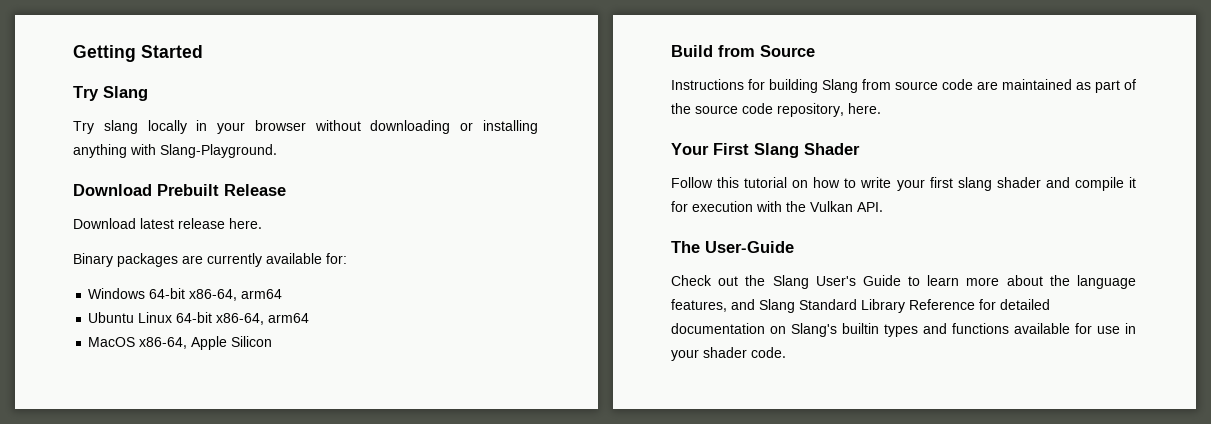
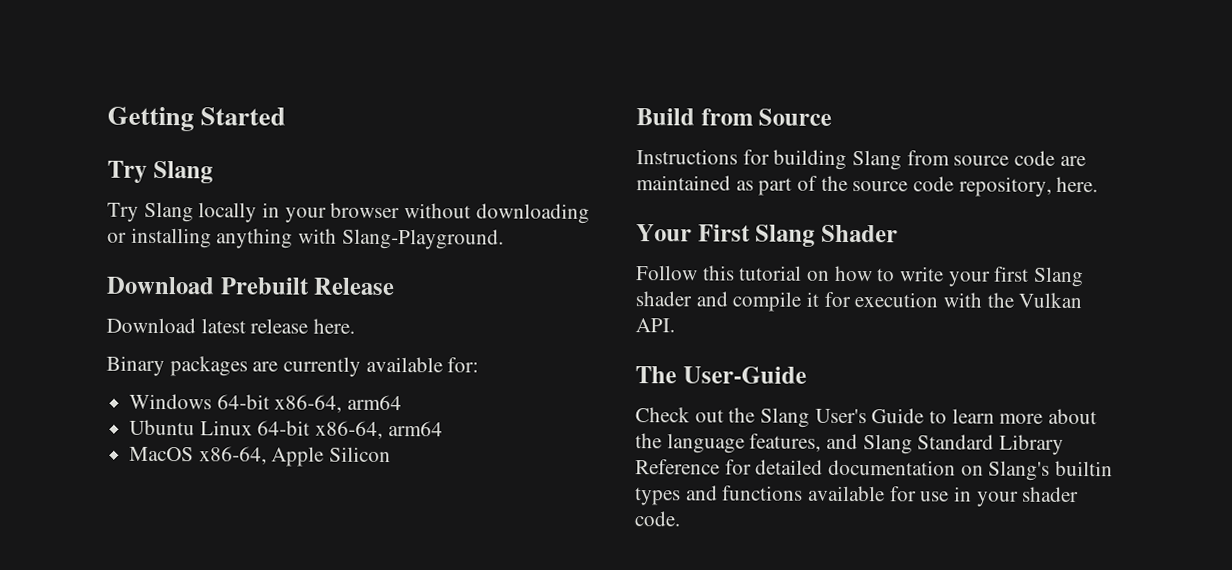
- Try slang locally in your browser without downloading or installing anything with Slang-Playground.
+ Try Slang locally in your browser without downloading or installing anything with Slang-Playground.
- Follow this tutorial on how to write your first slang shader and compile it for execution with the Vulkan API.
+ Follow this tutorial on how to write your first Slang shader and compile it for execution with the Vulkan API.

